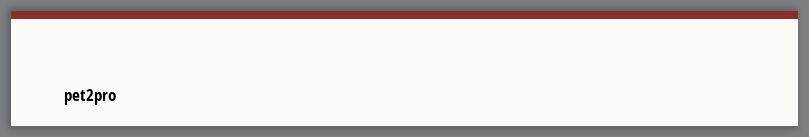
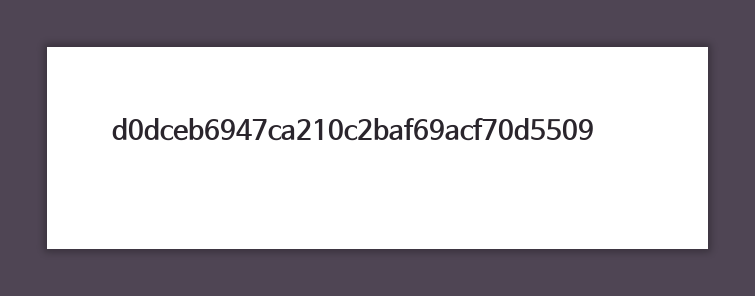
- pet2pro
+ d0dceb6947ca210c2baf69acf70d5509

